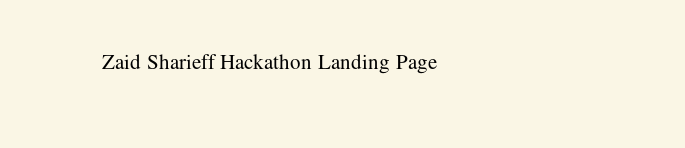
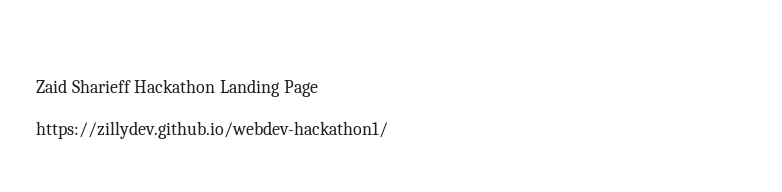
+ https://zillydev.github.io/webdev-hackathon1/

